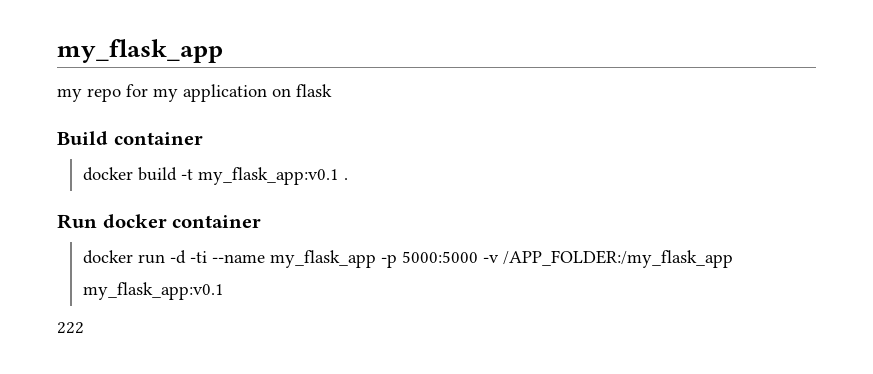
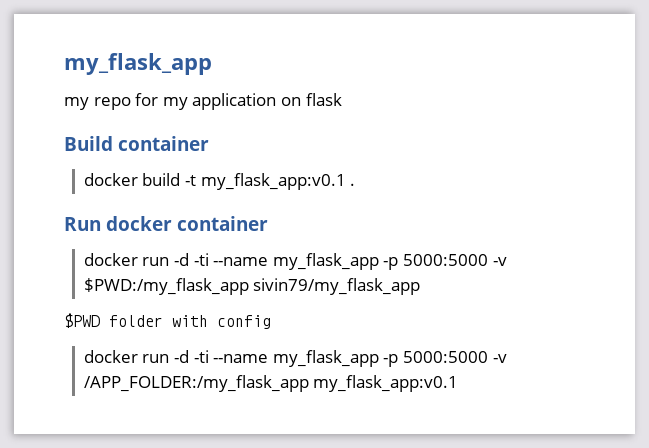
+ docker run -d -ti --name my_flask_app -p 5000:5000 -v $PWD:/my_flask_app sivin79/my_flask_app
+ $PWD folder with config
- 222

